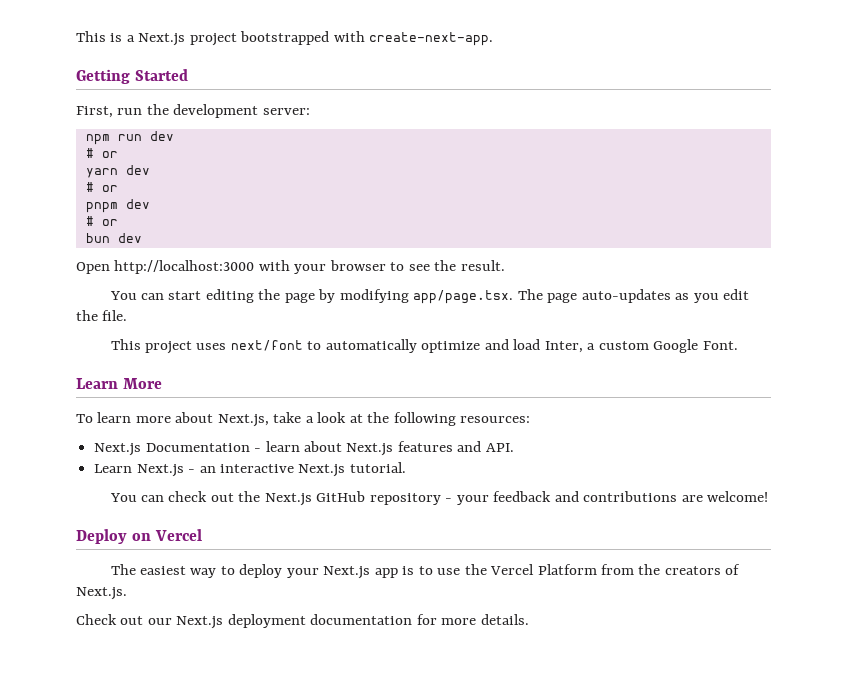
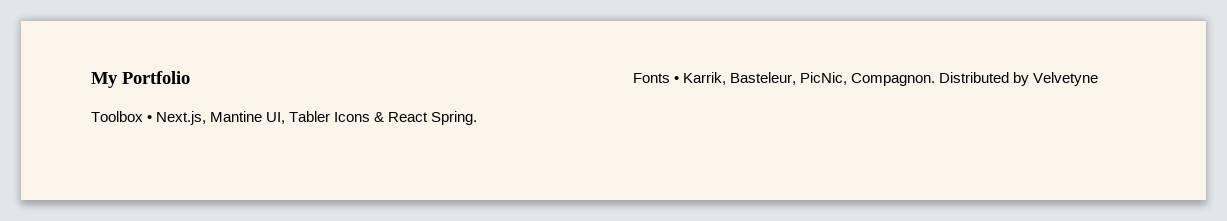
- This is a Next.js project bootstrapped with create-next-app.
- Getting Started
- First, run the development server:
- npm run dev
- # or
- yarn dev
- # or
- pnpm dev
- # or
- bun dev
- Open http://localhost:3000 with your browser to see the result.
- You can start editing the page by modifying app/page.tsx. The page auto-updates as you edit the file.
- This project uses next/font to automatically optimize and load Inter, a custom Google Font.
- Learn More
- To learn more about Next.js, take a look at the following resources:
- Next.js Documentation - learn about Next.js features and API.
- Learn Next.js - an interactive Next.js tutorial.
- You can check out the Next.js GitHub repository - your feedback and contributions are welcome!
- Deploy on Vercel
- The easiest way to deploy your Next.js app is to use the Vercel Platform from the creators of Next.js.
- Check out our Next.js deployment documentation for more details.
+ My Portfolio
+ Toolbox • Next.js, Mantine UI, Tabler Icons & React Spring.
+ Fonts • Karrik, Basteleur, PicNic, Compagnon. Distributed by Velvetyne

